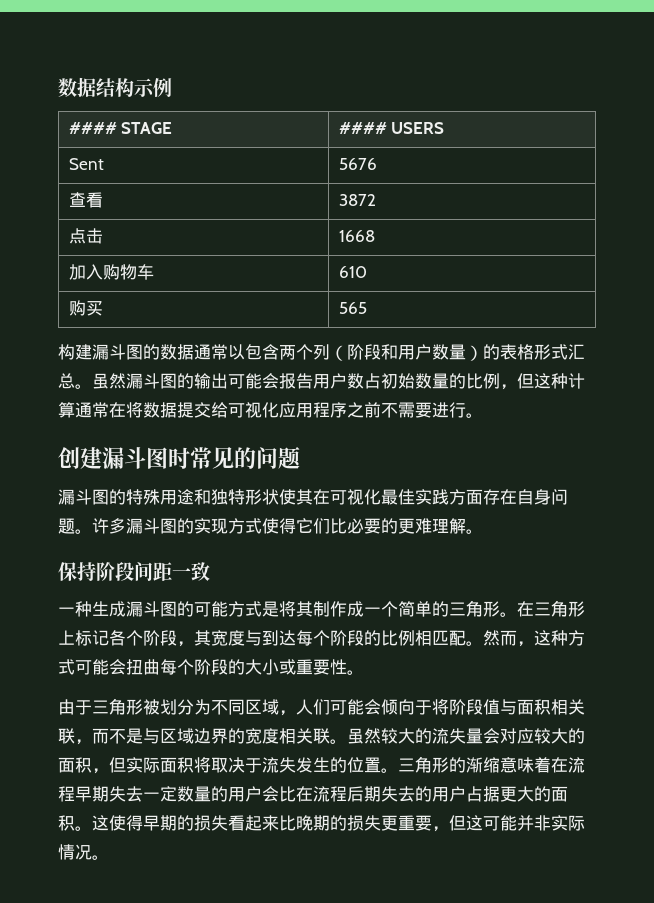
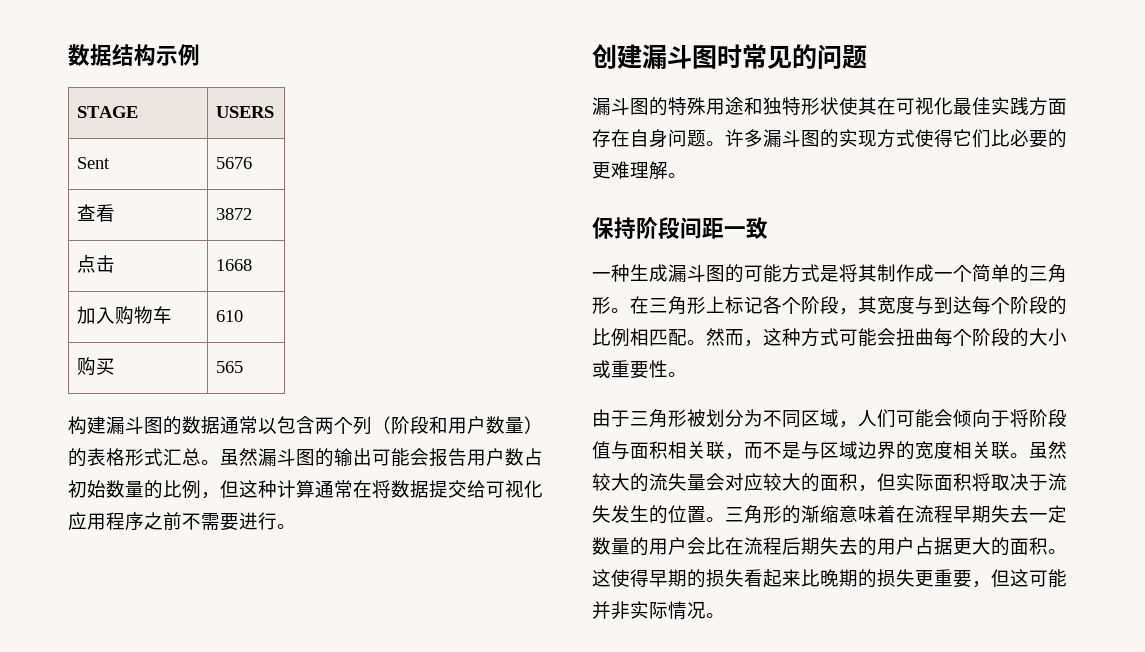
- #### STAGE | #### USERS
+ STAGE | USERS

